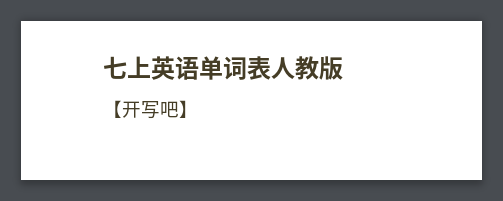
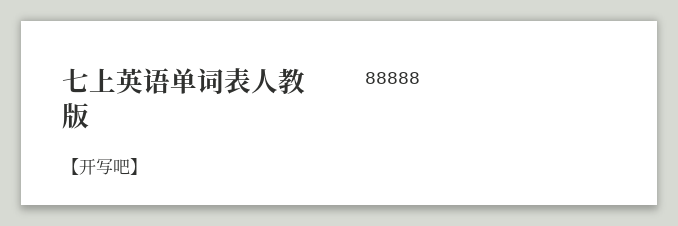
+ 88888

